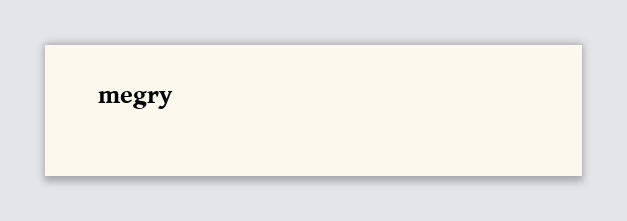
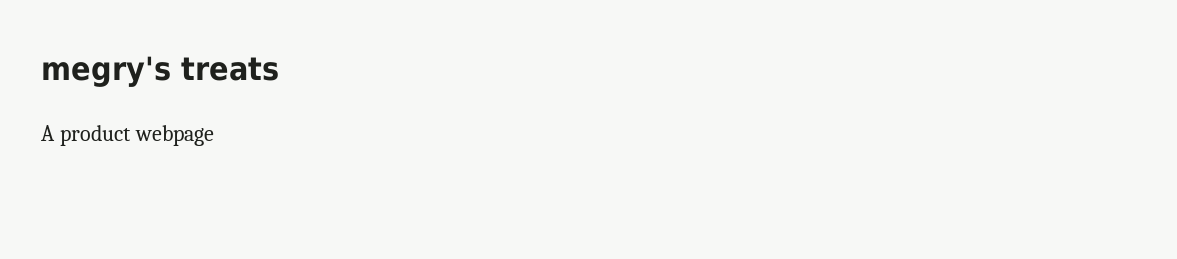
- megry
+ megry's treats
+ A product webpage

